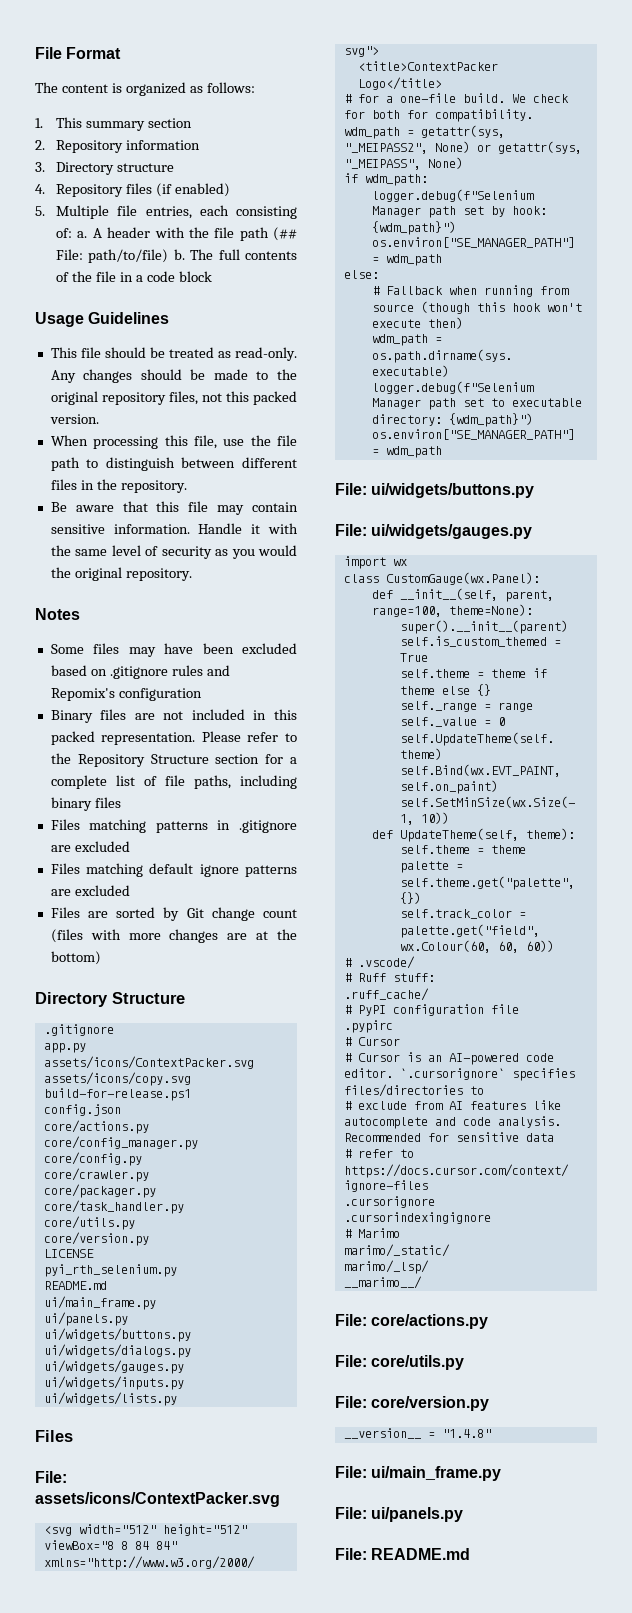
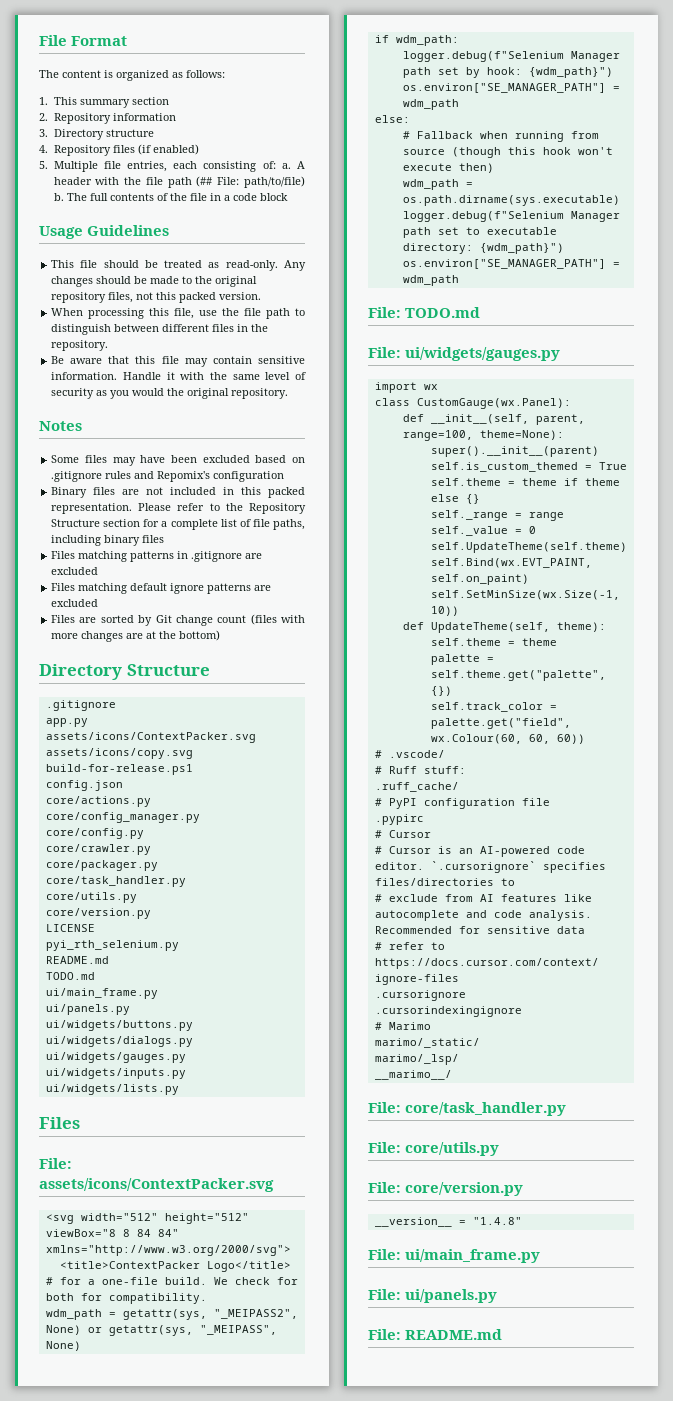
  pyi_rth_selenium.py
  README.md
+ TODO.md
- File: ui/widgets/buttons.py
+ File: TODO.md
- File: core/actions.py
+ File: core/task_handler.py

